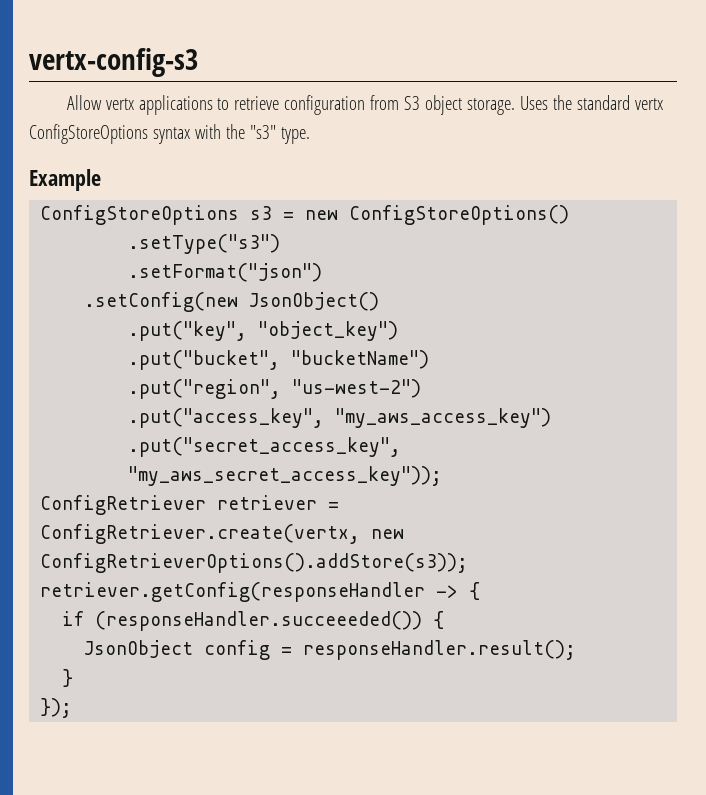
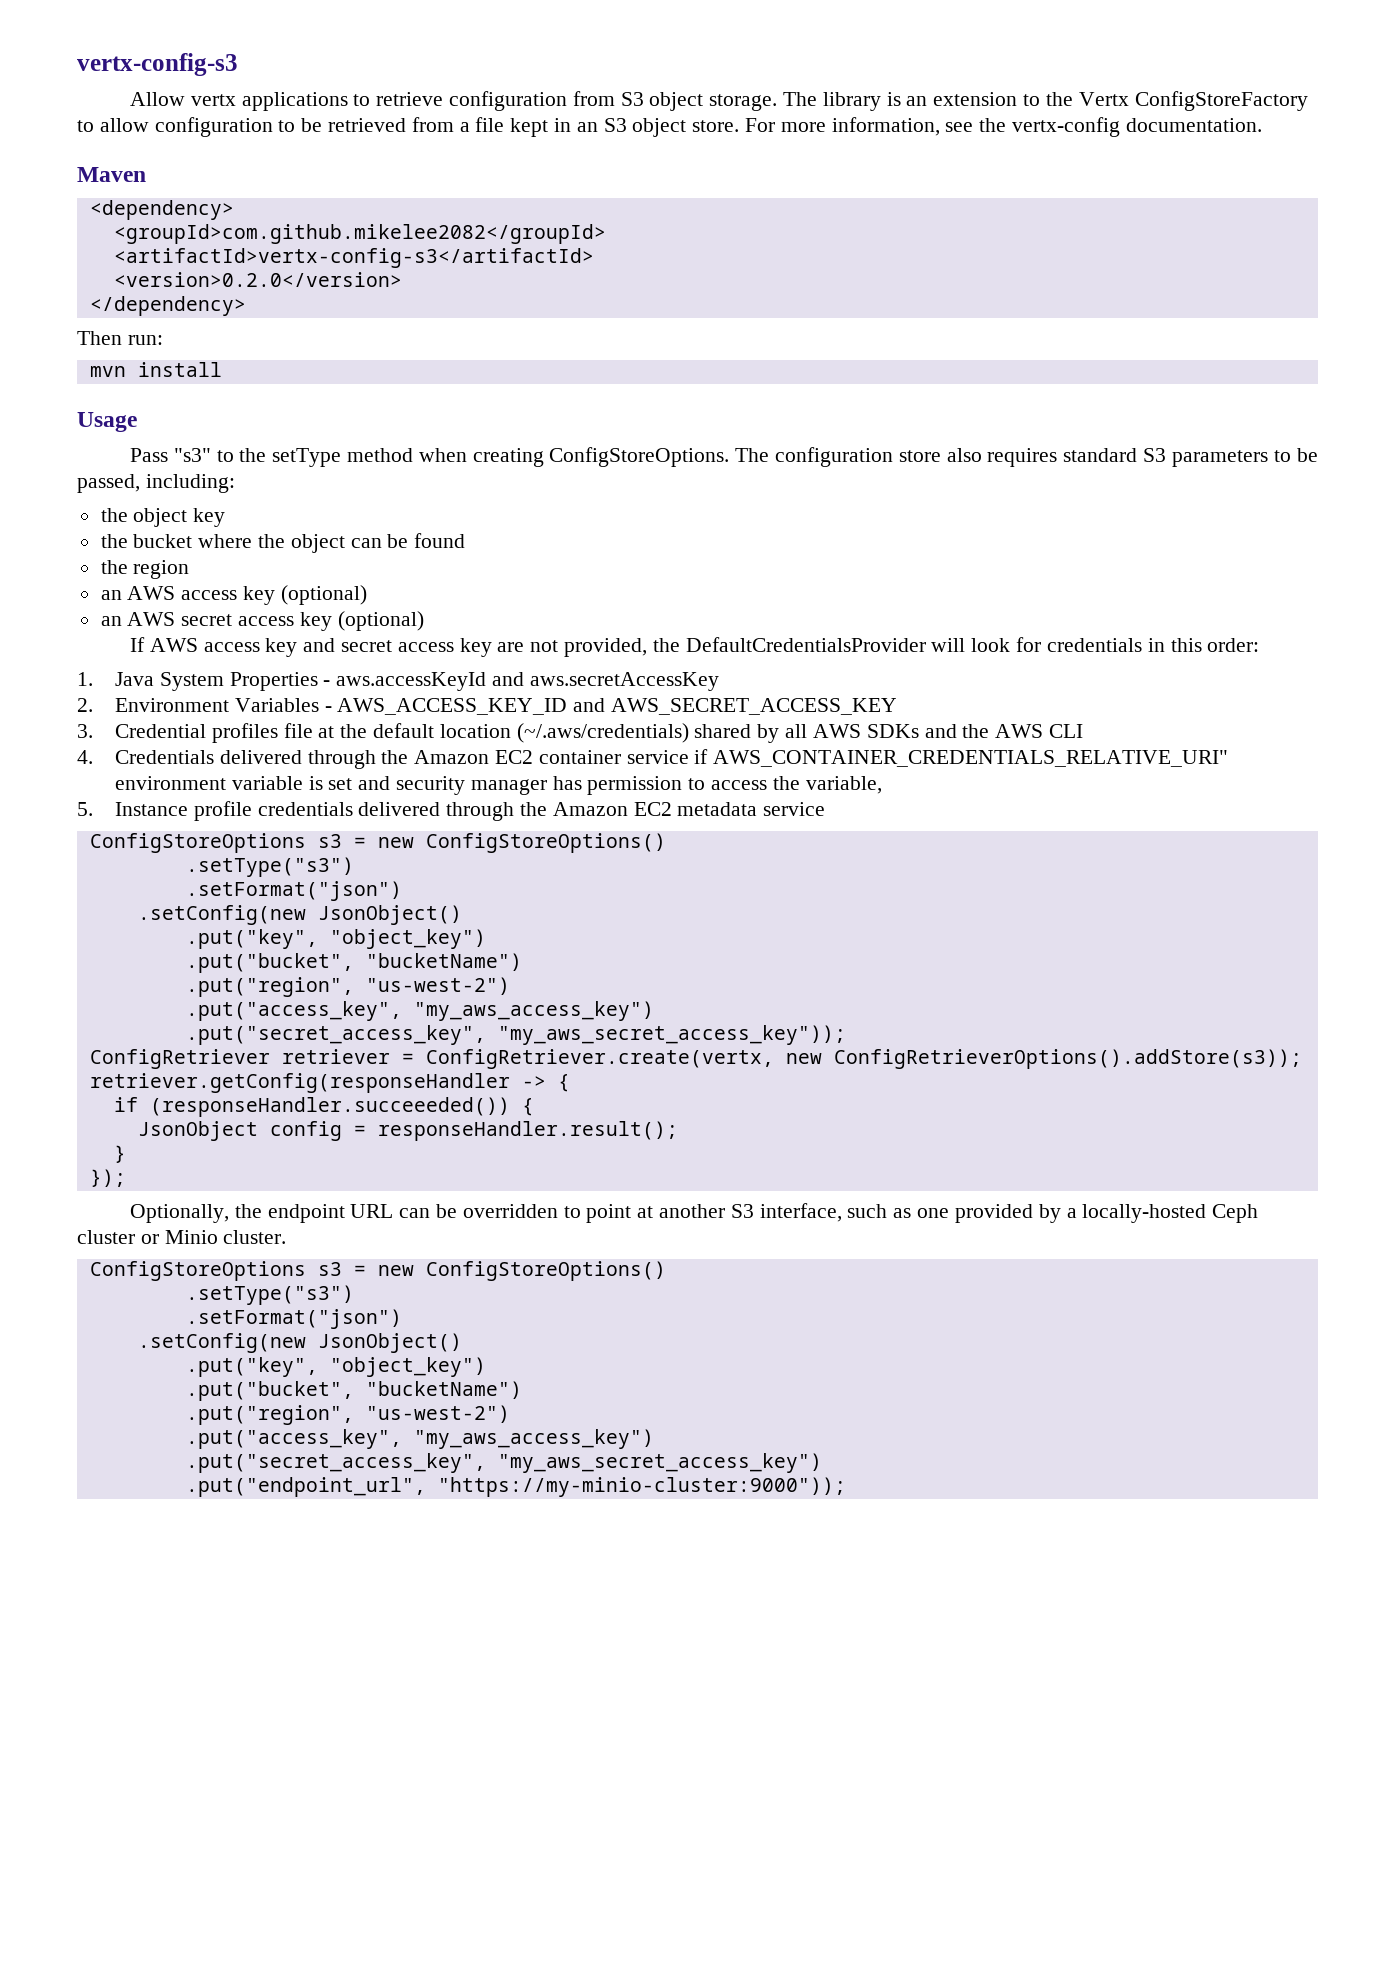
- Uses the standard vertx ConfigStoreOptions syntax with the "s3" type.
- Example
+ The library is an extension to the Vertx ConfigStoreFactory to allow configuration to be retrieved from a file kept in an S3 object store. For more information, see the vertx-config documentation.
+ Maven
+ <dependency>
+ <groupId>com.github.mikelee2082</groupId>
+ <artifactId>vertx-config-s3</artifactId>
+ <version>0.2.0</version>
+ </dependency>
+ Then run:
+ mvn install
+ Usage
+ Pass "s3" to the setType method when creating ConfigStoreOptions. The configuration store also requires standard S3 parameters to be passed, including:
+ the object key
+ the bucket where the object can be found
+ the region
+ an AWS access key (optional)
+ an AWS secret access key (optional)
+ If AWS access key and secret access key are not provided, the DefaultCredentialsProvider will look for credentials in this order:
+ 1. Java System Properties - aws.accessKeyId and aws.secretAccessKey
+ 2. Environment Variables - AWS_ACCESS_KEY_ID and AWS_SECRET_ACCESS_KEY
+ 3. Credential profiles file at the default location (~/.aws/credentials) shared by all AWS SDKs and the AWS CLI
+ 4. Credentials delivered through the Amazon EC2 container service if AWS_CONTAINER_CREDENTIALS_RELATIVE_URI" environment variable is set and security manager has permission to access the variable,
+ 5. Instance profile credentials delivered through the Amazon EC2 metadata service
+ Optionally, the endpoint URL can be overridden to point at another S3 interface, such as one provided by a locally-hosted Ceph cluster or Minio cluster.
+ ConfigStoreOptions s3 = new ConfigStoreOptions()
+ .setType("s3")
+ .setFormat("json")
+ .setConfig(new JsonObject()
+ .put("key", "object_key")
+ .put("bucket", "bucketName")
+ .put("region", "us-west-2")
+ .put("access_key", "my_aws_access_key")
+ .put("secret_access_key", "my_aws_secret_access_key")
+ .put("endpoint_url", "https://my-minio-cluster:9000"));

